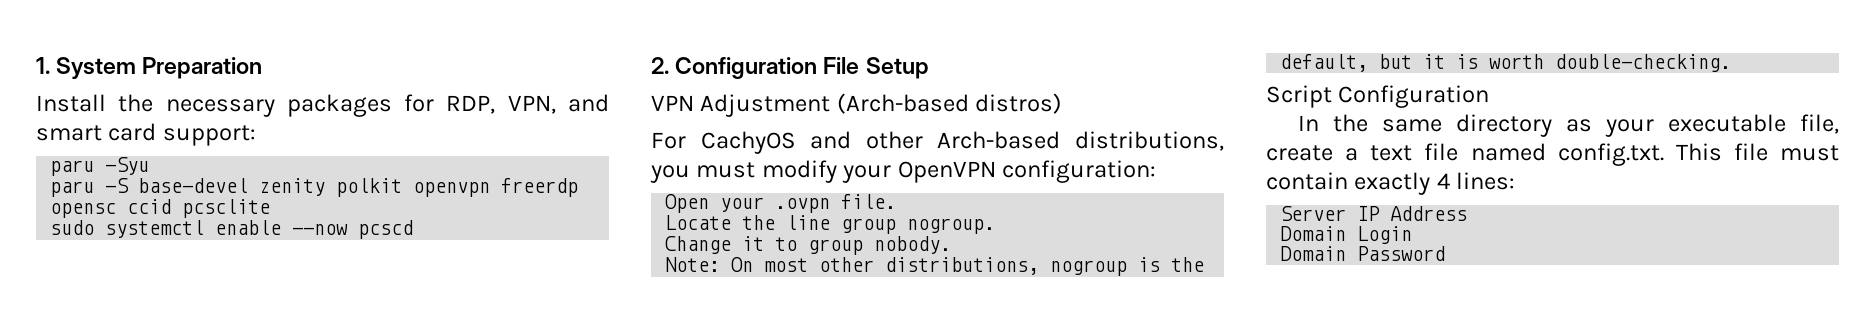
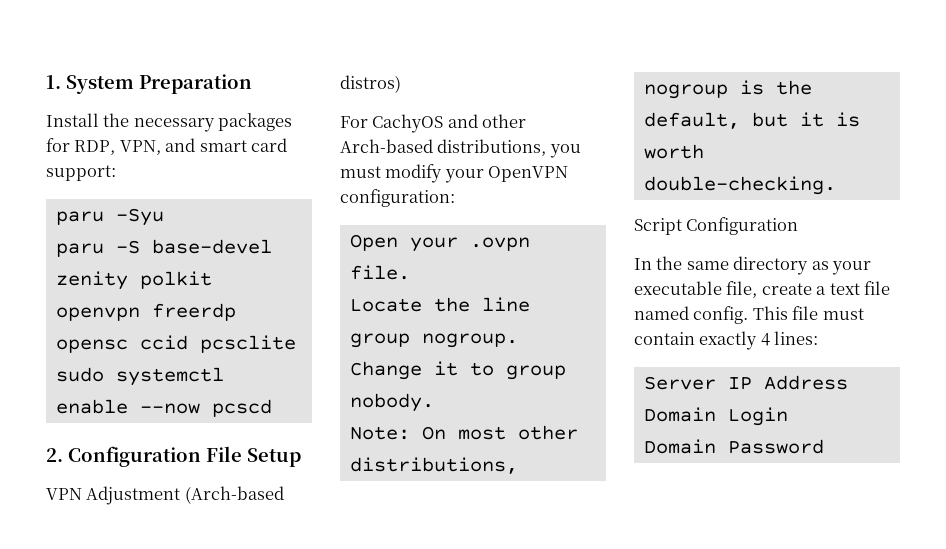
- In the same directory as your executable file, create a text file named config.txt. This file must contain exactly 4 lines:
+ In the same directory as your executable file, create a text file named config. This file must contain exactly 4 lines:

